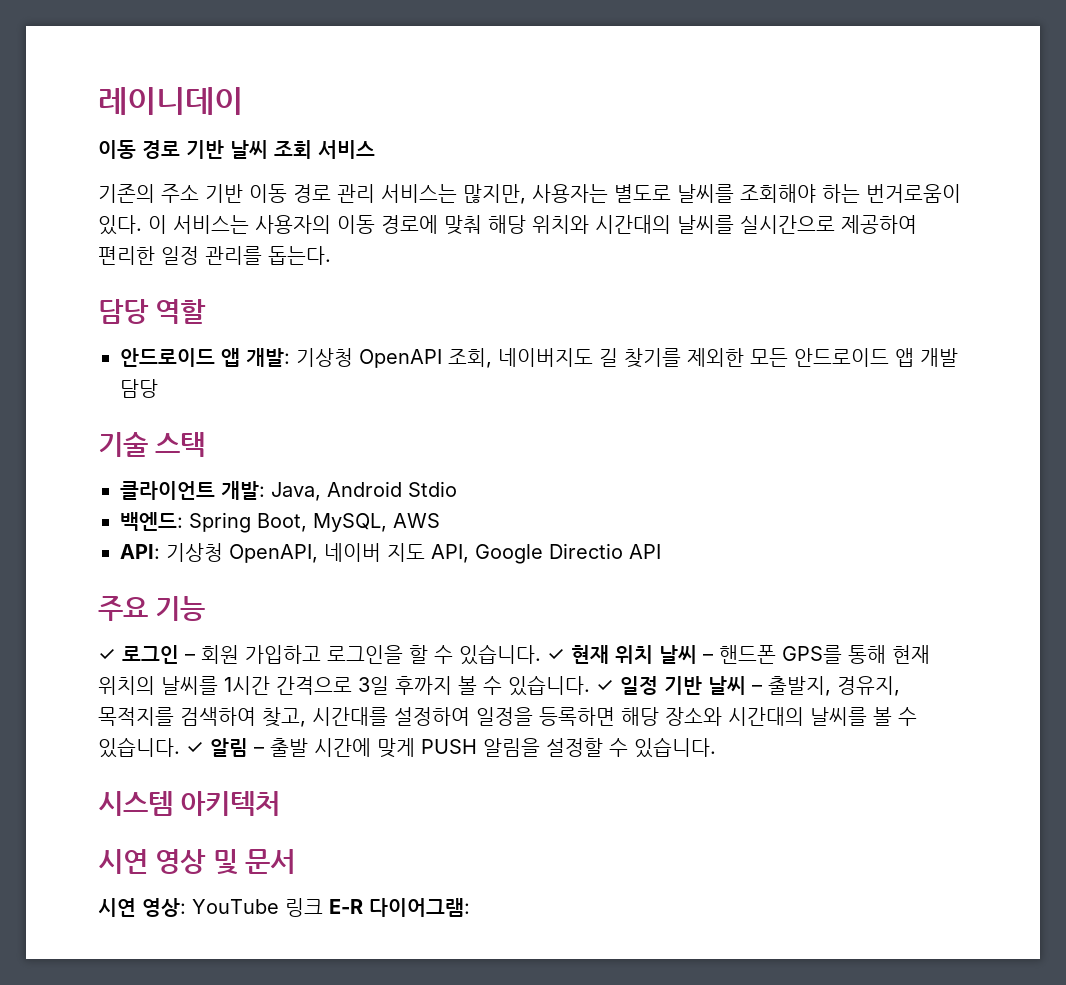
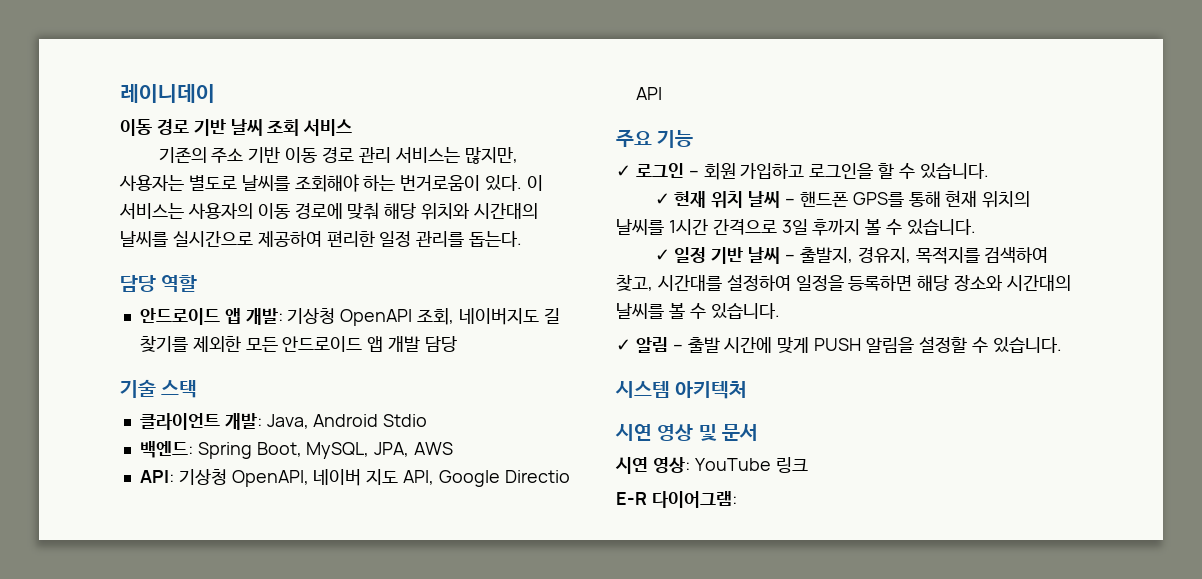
- 백엔드: Spring Boot, MySQL, AWS
+ 백엔드: Spring Boot, MySQL, JPA, AWS
- ✓ 로그인 – 회원 가입하고 로그인을 할 수 있습니다. ✓ 현재 위치 날씨 – 핸드폰 GPS를 통해 현재 위치의 날씨를 1시간 간격으로 3일 후까지 볼 수 있습니다. ✓ 일정 기반 날씨 – 출발지, 경유지, 목적지를 검색하여 찾고, 시간대를 설정하여 일정을 등록하면 해당 장소와 시간대의 날씨를 볼 수 있습니다. ✓ 알림 – 출발 시간에 맞게 PUSH 알림을 설정할 수 있습니다.
+ ✓ 로그인 – 회원 가입하고 로그인을 할 수 있습니다.
+ ✓ 현재 위치 날씨 – 핸드폰 GPS를 통해 현재 위치의 날씨를 1시간 간격으로 3일 후까지 볼 수 있습니다.
+ ✓ 일정 기반 날씨 – 출발지, 경유지, 목적지를 검색하여 찾고, 시간대를 설정하여 일정을 등록하면 해당 장소와 시간대의 날씨를 볼 수 있습니다.
+ ✓ 알림 – 출발 시간에 맞게 PUSH 알림을 설정할 수 있습니다.
- 시연 영상: YouTube 링크 E-R 다이어그램:
+ 시연 영상: YouTube 링크
+ E-R 다이어그램:

